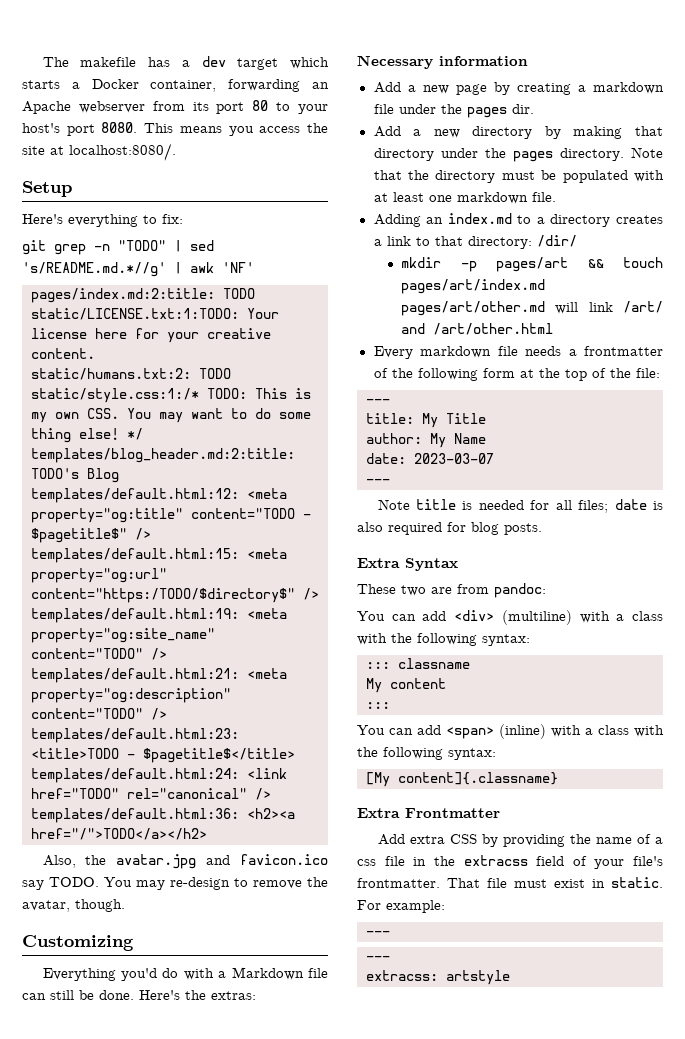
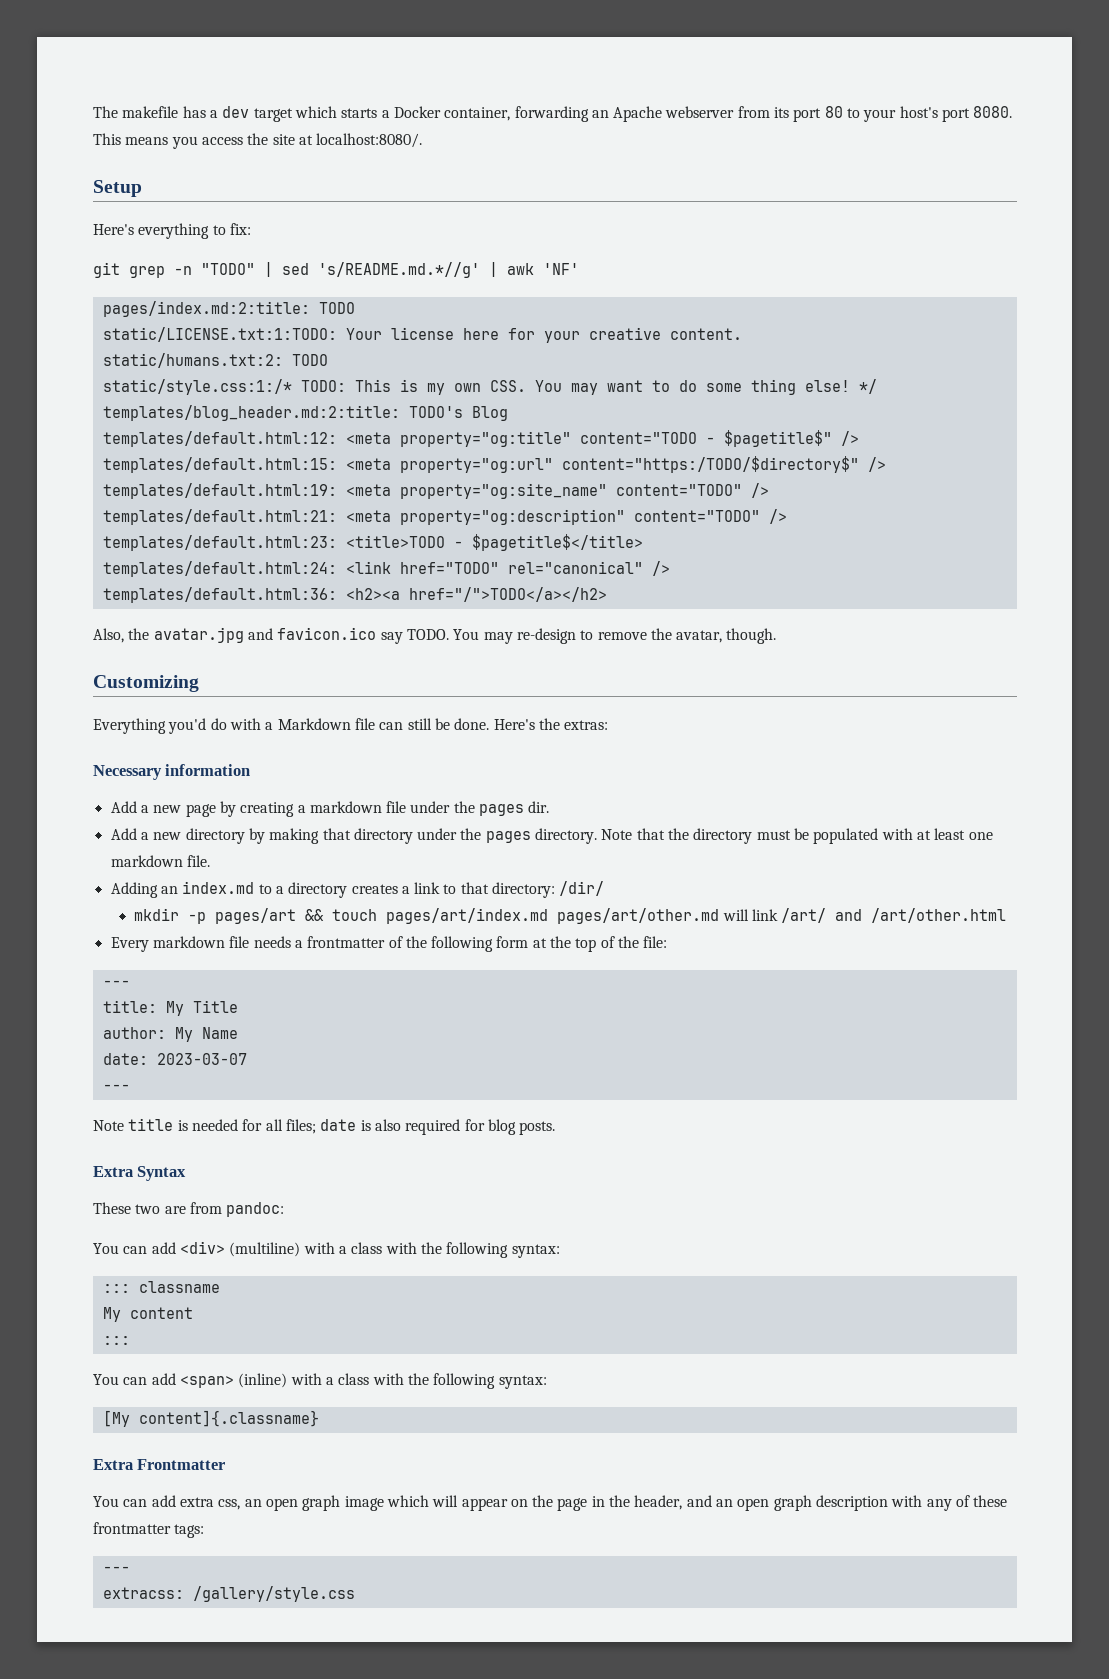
- Add extra CSS by providing the name of a css file in the extracss field of your file's frontmatter. That file must exist in static. For example:
- ---
+ You can add extra css, an open graph image which will appear on the page in the header, and an open graph description with any of these frontmatter tags:
- extracss: artstyle
+ extracss: /gallery/style.css

